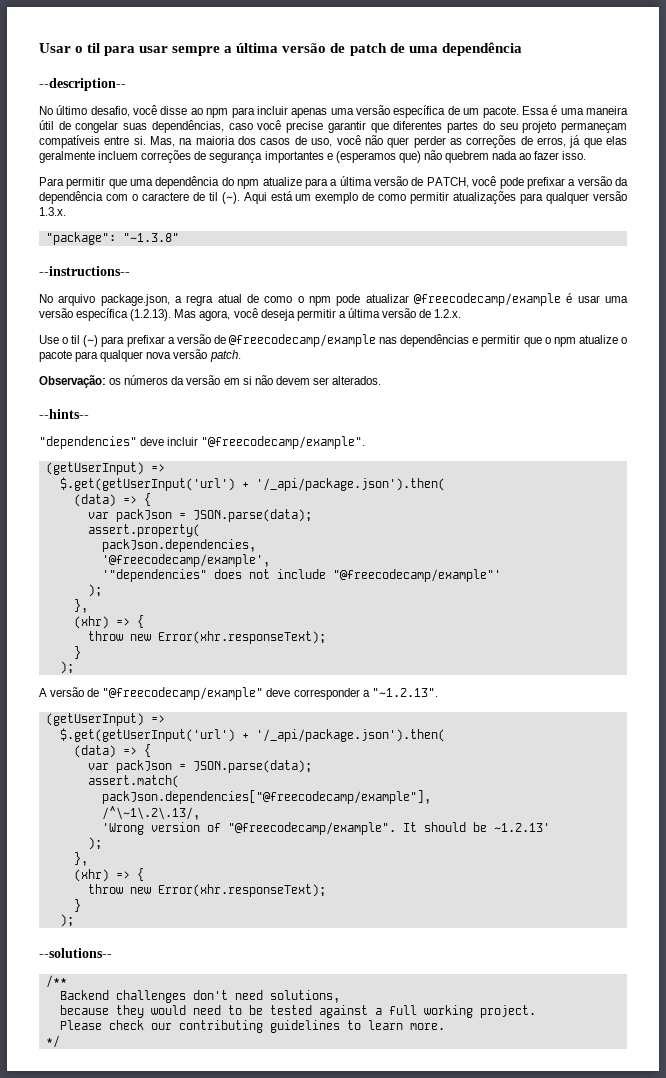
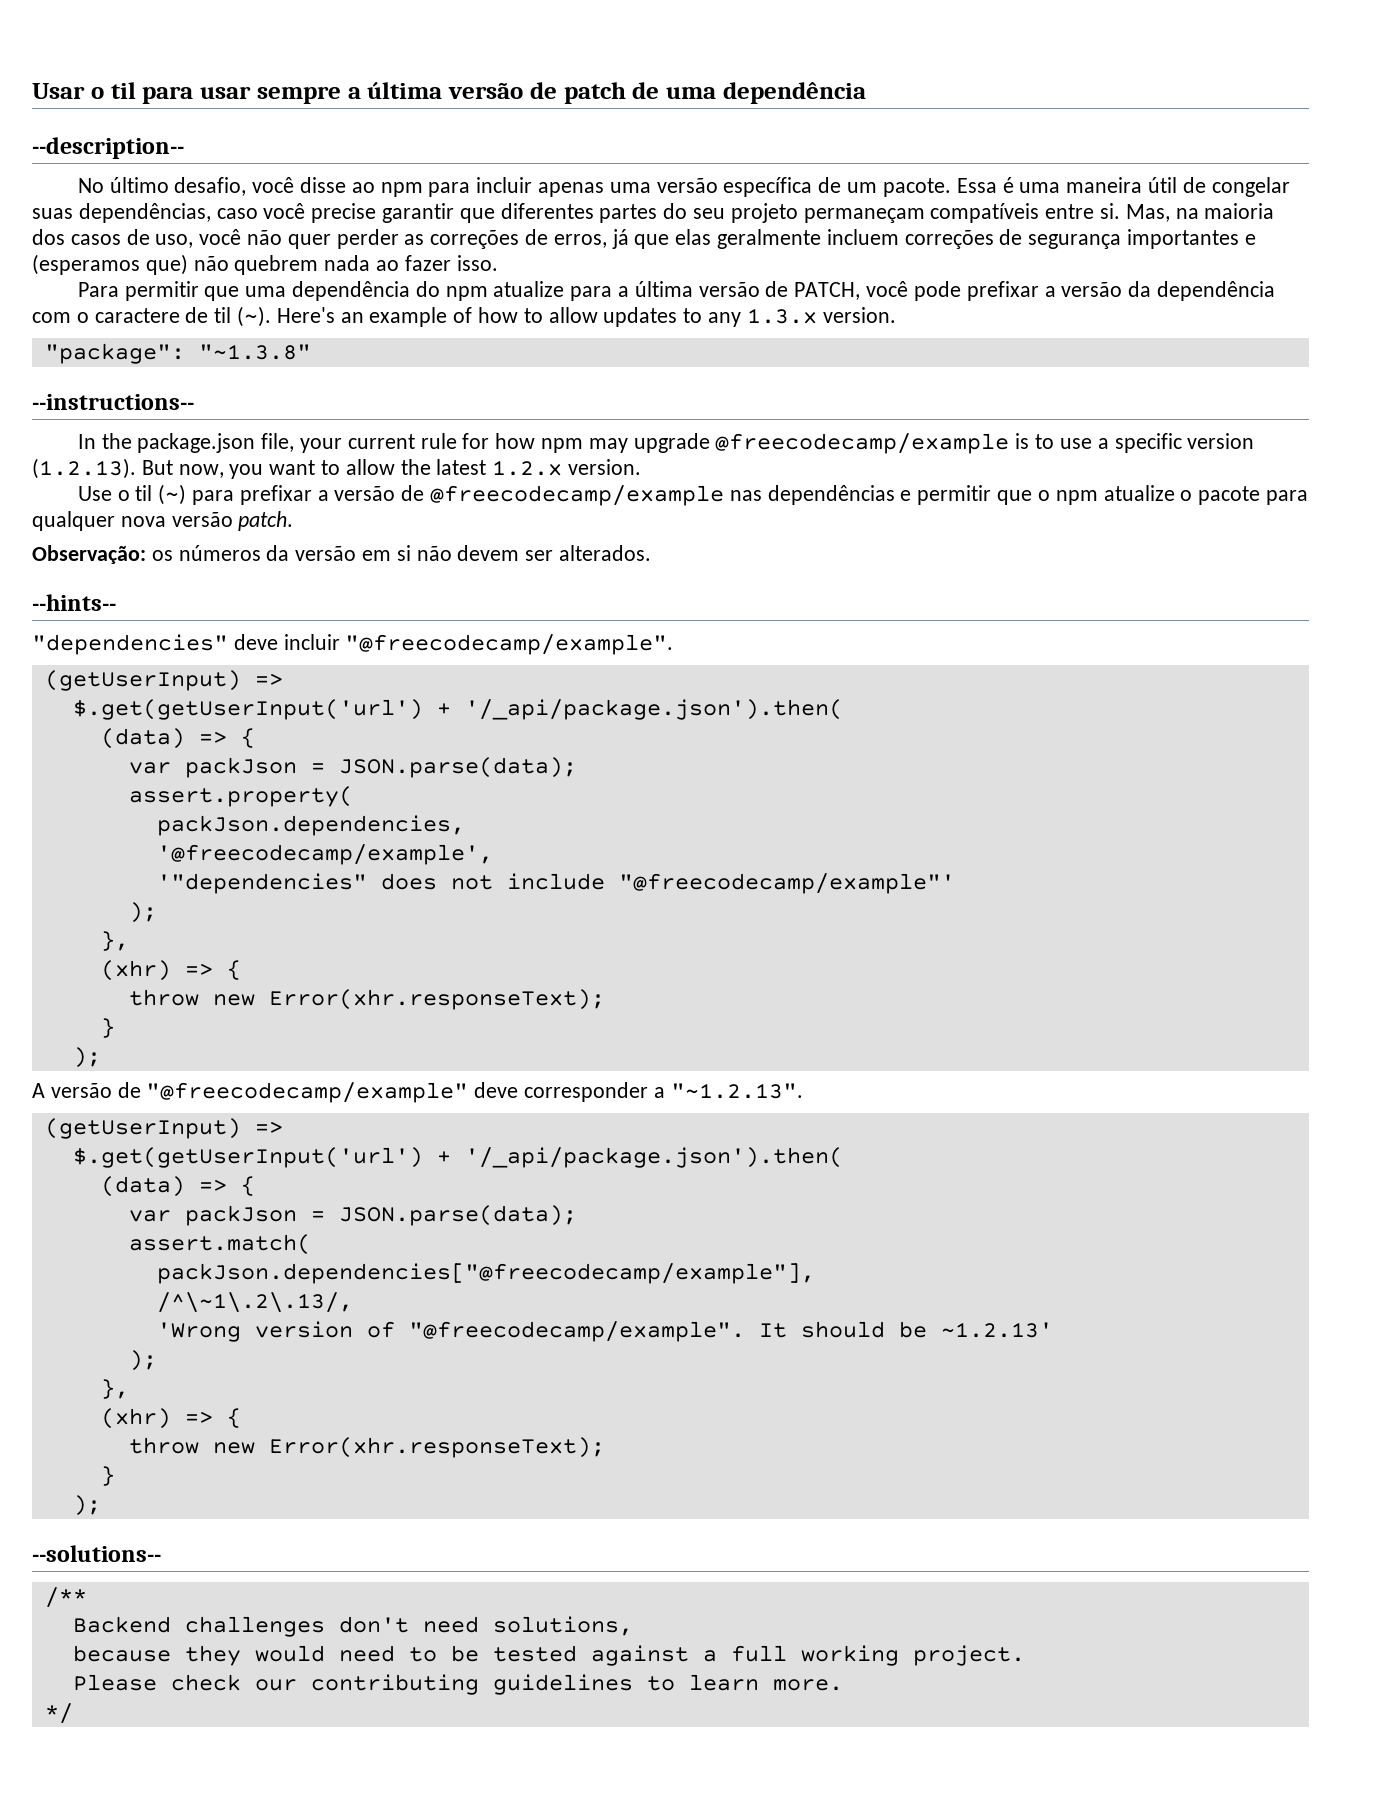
- Aqui está um exemplo de como permitir atualizações para qualquer versão 1.3.x.
+ Here's an example of how to allow updates to any 1.3.x version.
  "package": "~1.3.8"
  --instructions--
- No arquivo package.json, a regra atual de como o npm pode atualizar @freecodecamp/example é usar uma versão específica (1.2.13). Mas agora, você deseja permitir a última versão de 1.2.x.
+ In the package.json file, your current rule for how npm may upgrade @freecodecamp/example is to use a specific version (1.2.13). But now, you want to allow the latest 1.2.x version.

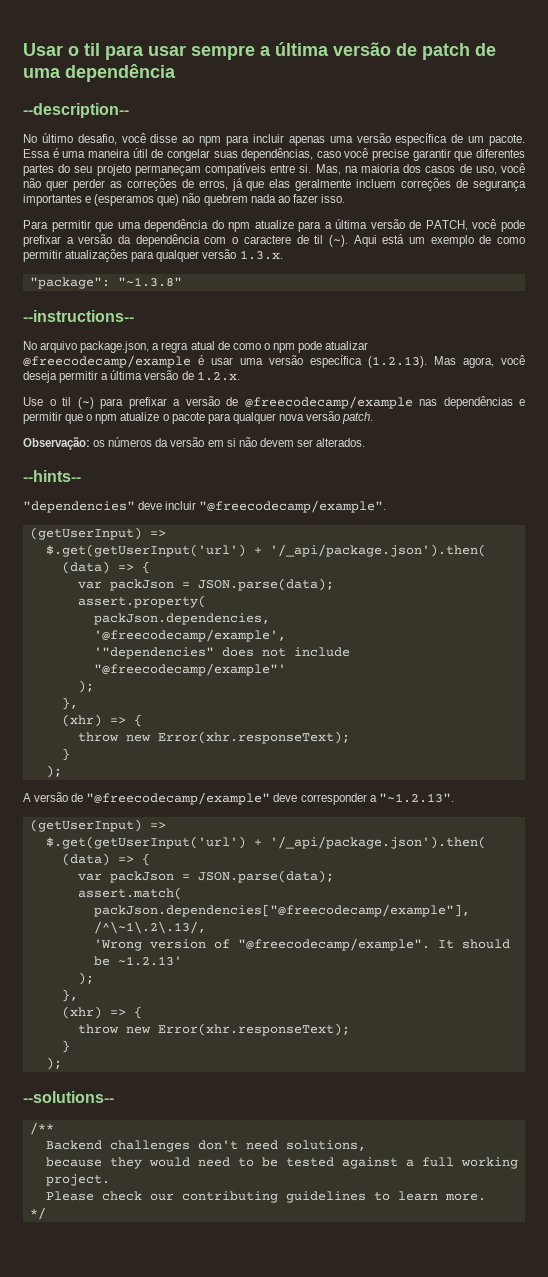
- Here's an example of how to allow updates to any 1.3.x version.
+ Aqui está um exemplo de como permitir atualizações para qualquer versão 1.3.x.
  "package": "~1.3.8"
  --instructions--
- In the package.json file, your current rule for how npm may upgrade @freecodecamp/example is to use a specific version (1.2.13). But now, you want to allow the latest 1.2.x version.
+ No arquivo package.json, a regra atual de como o npm pode atualizar @freecodecamp/example é usar uma versão específica (1.2.13). Mas agora, você deseja permitir a última versão de 1.2.x.

